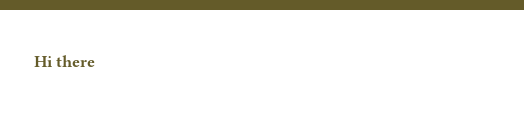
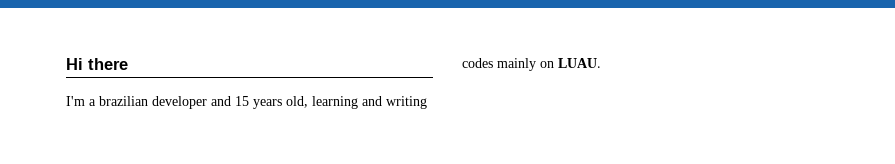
+ I'm a brazilian developer and 15 years old, learning and writing codes mainly on LUAU.

